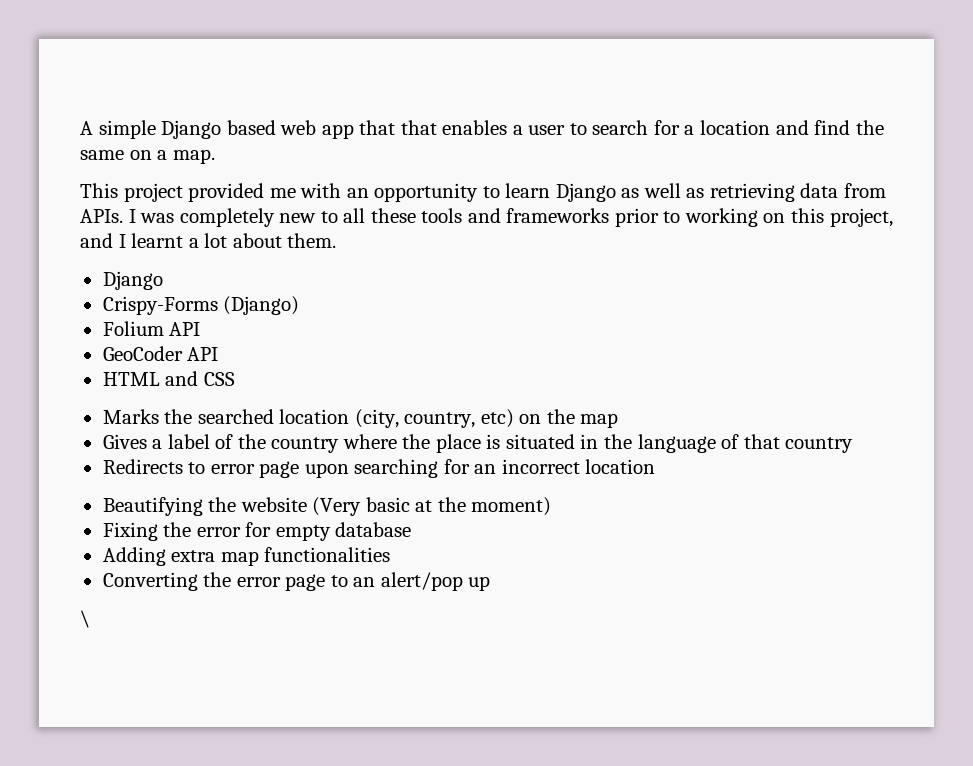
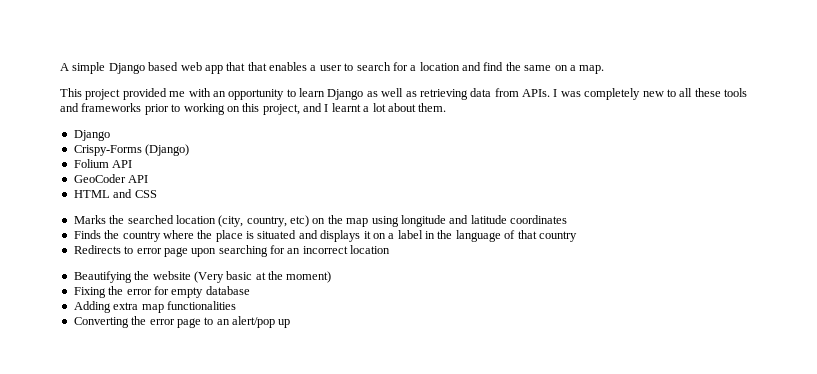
- Marks the searched location (city, country, etc) on the map
- Gives a label of the country where the place is situated in the language of that country
+ Marks the searched location (city, country, etc) on the map using longitude and latitude coordinates
+ Finds the country where the place is situated and displays it on a label in the language of that country
- \

